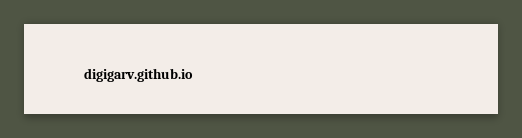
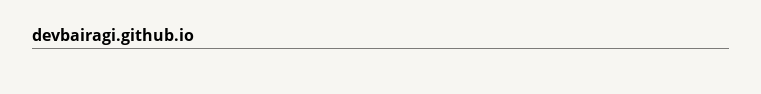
- digigarv.github.io
+ devbairagi.github.io

